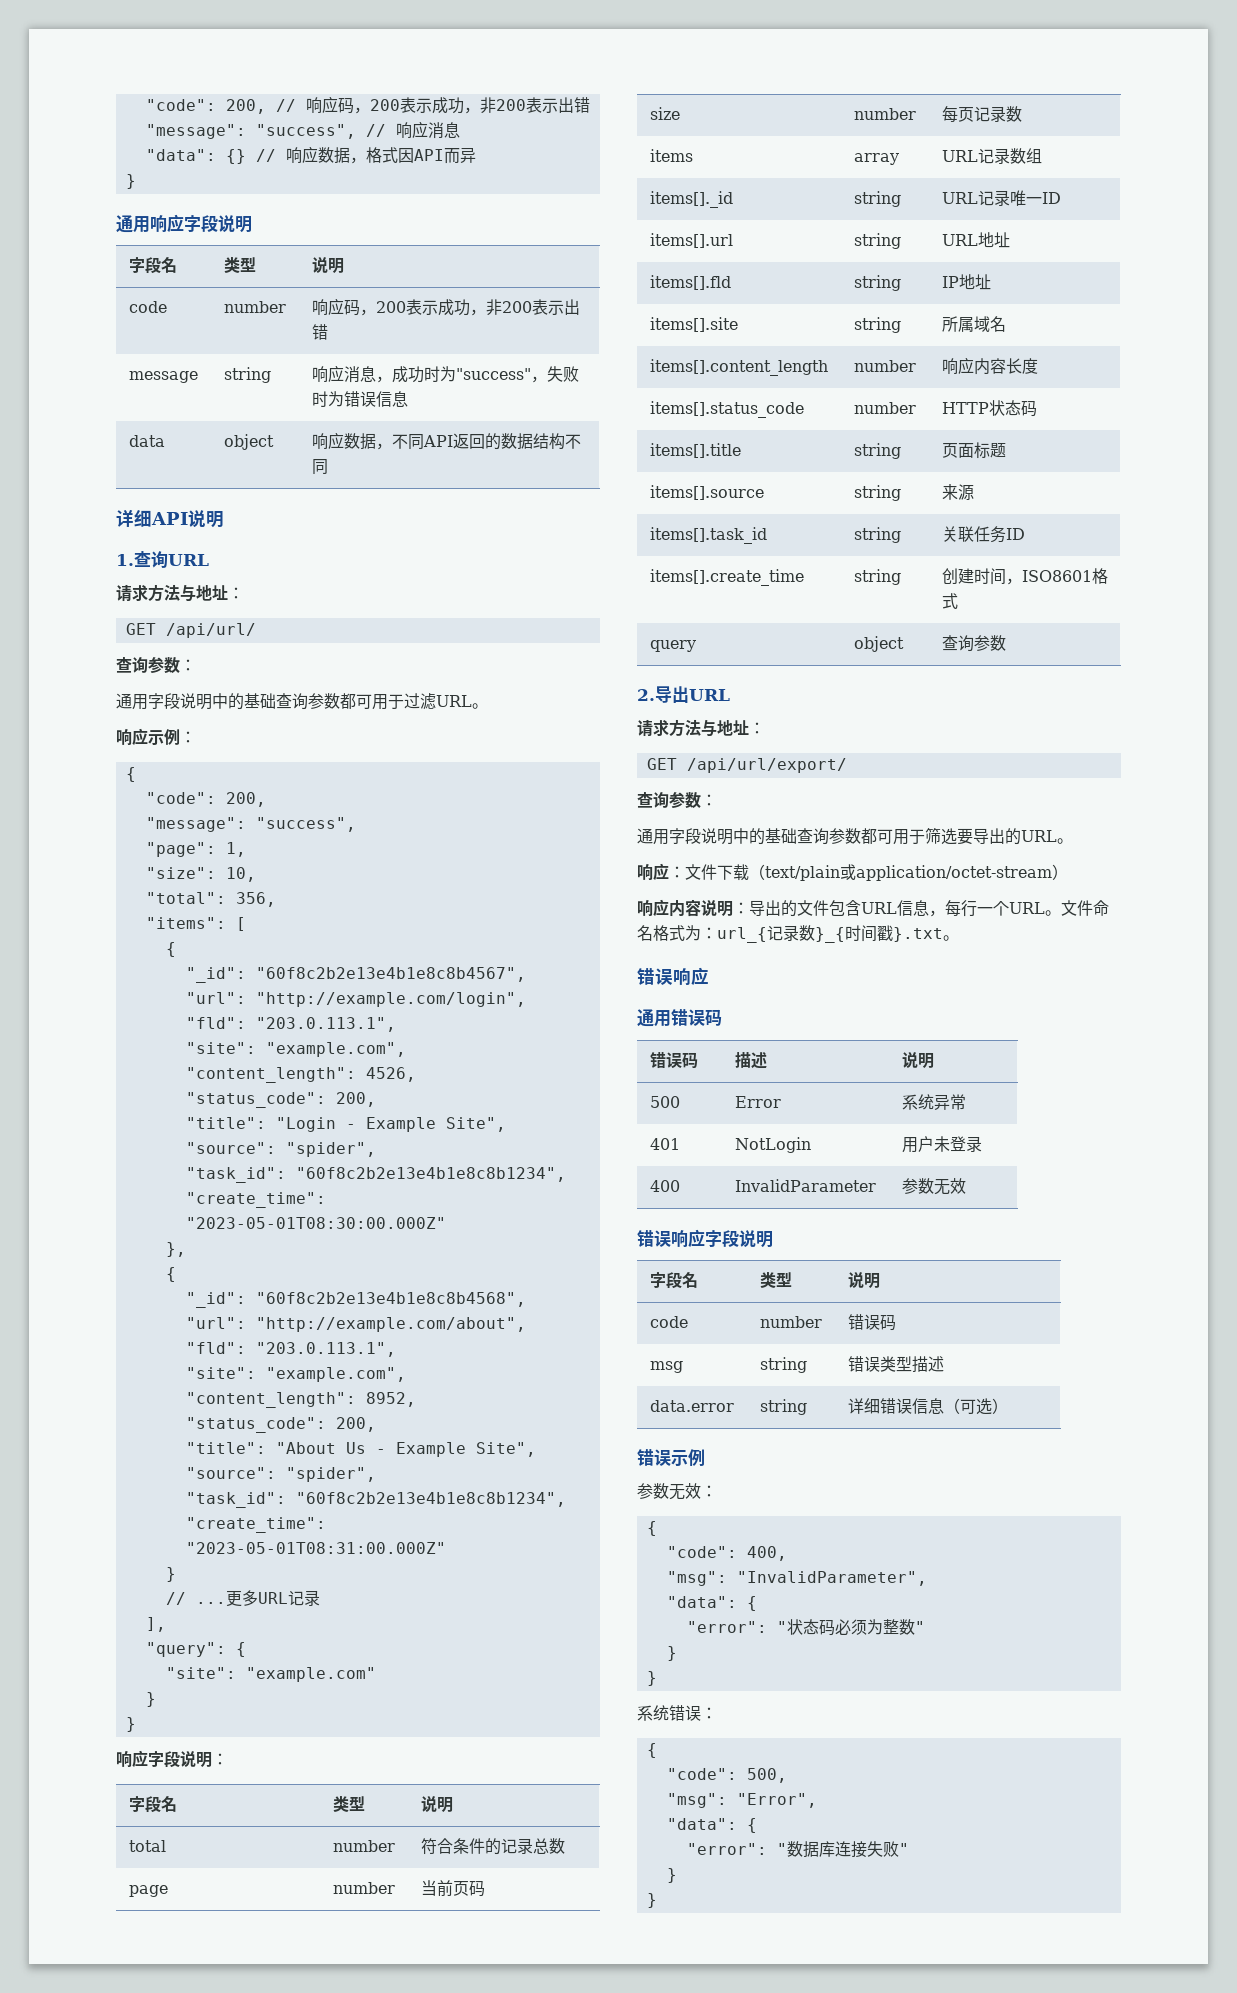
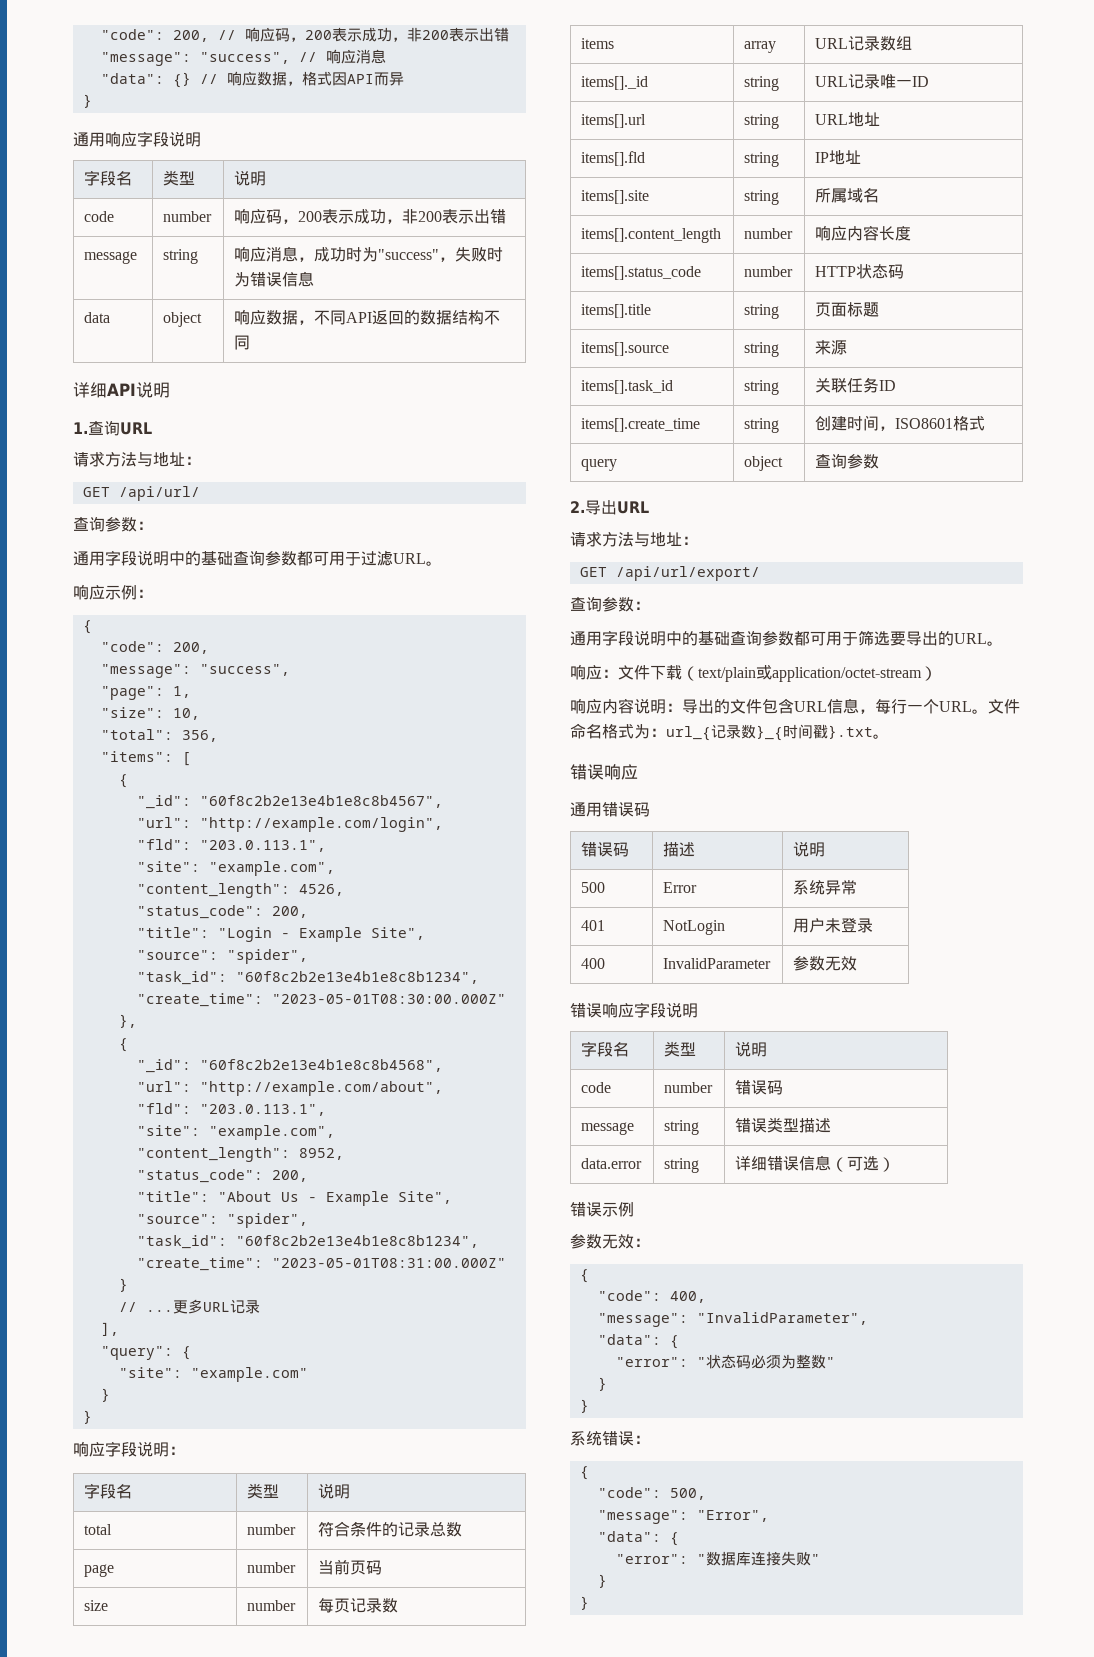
- msg | string | 错误类型描述
+ message | string | 错误类型描述
- "msg": "InvalidParameter",
+ "message": "InvalidParameter",
- "msg": "Error",
+ "message": "Error",

